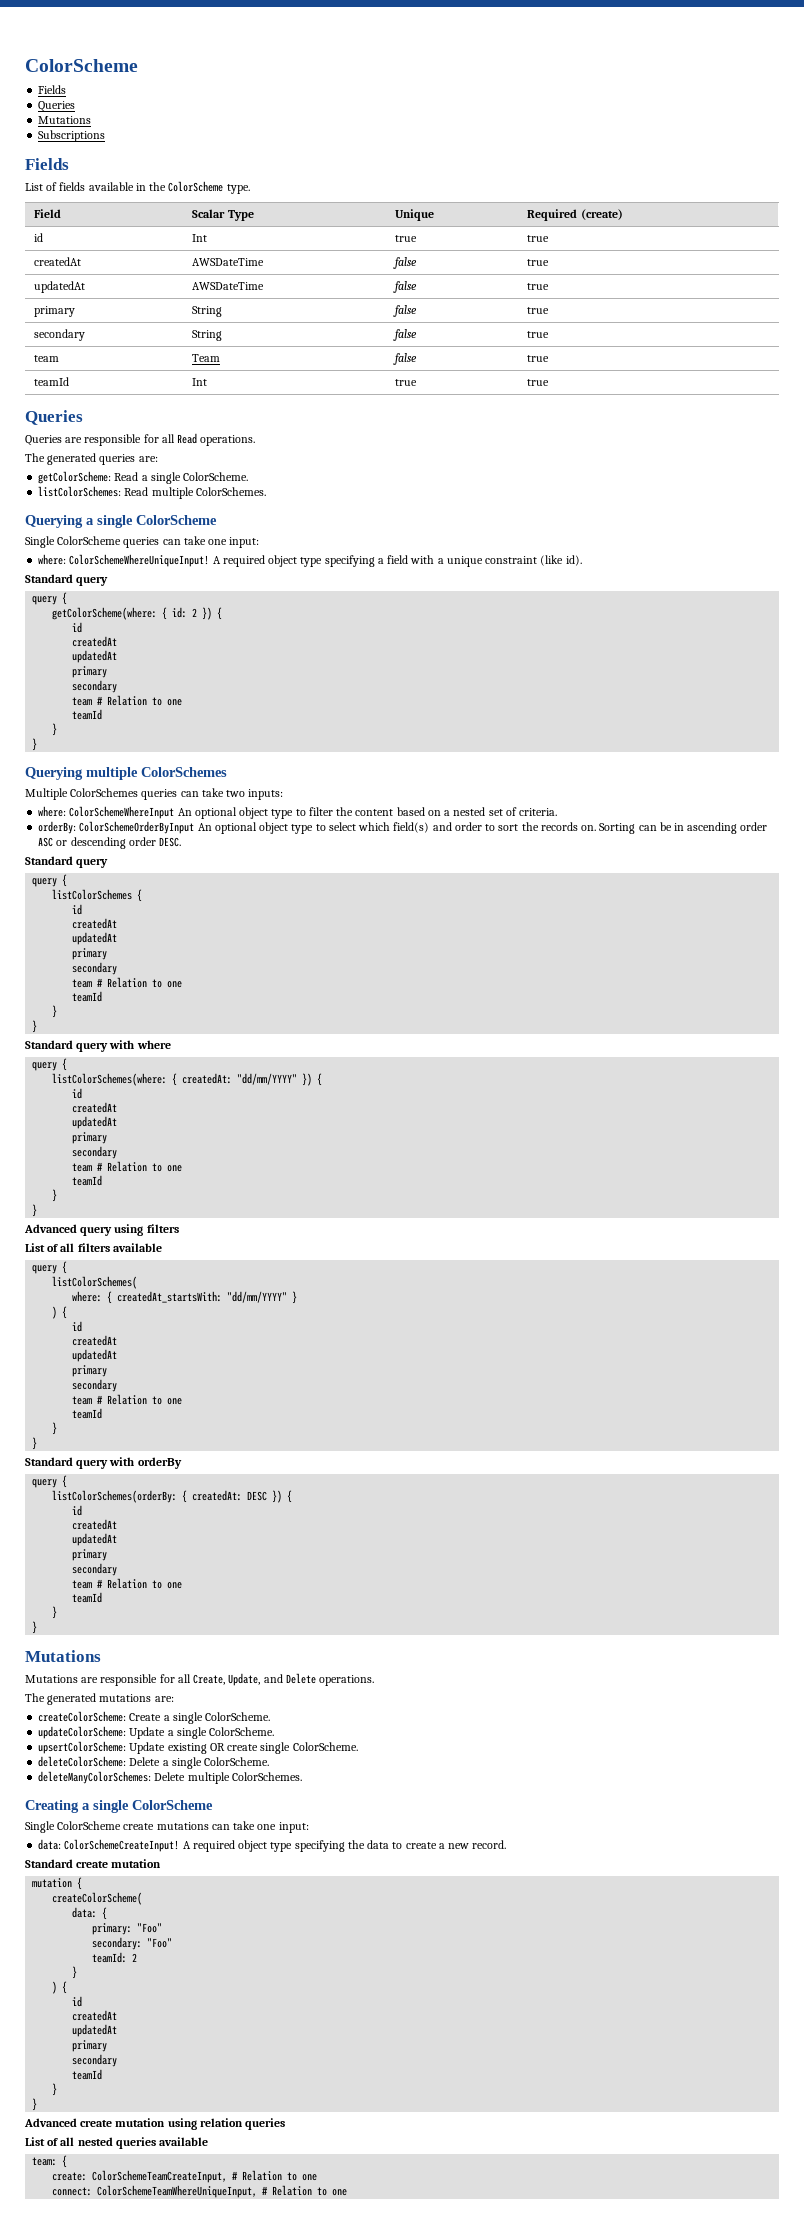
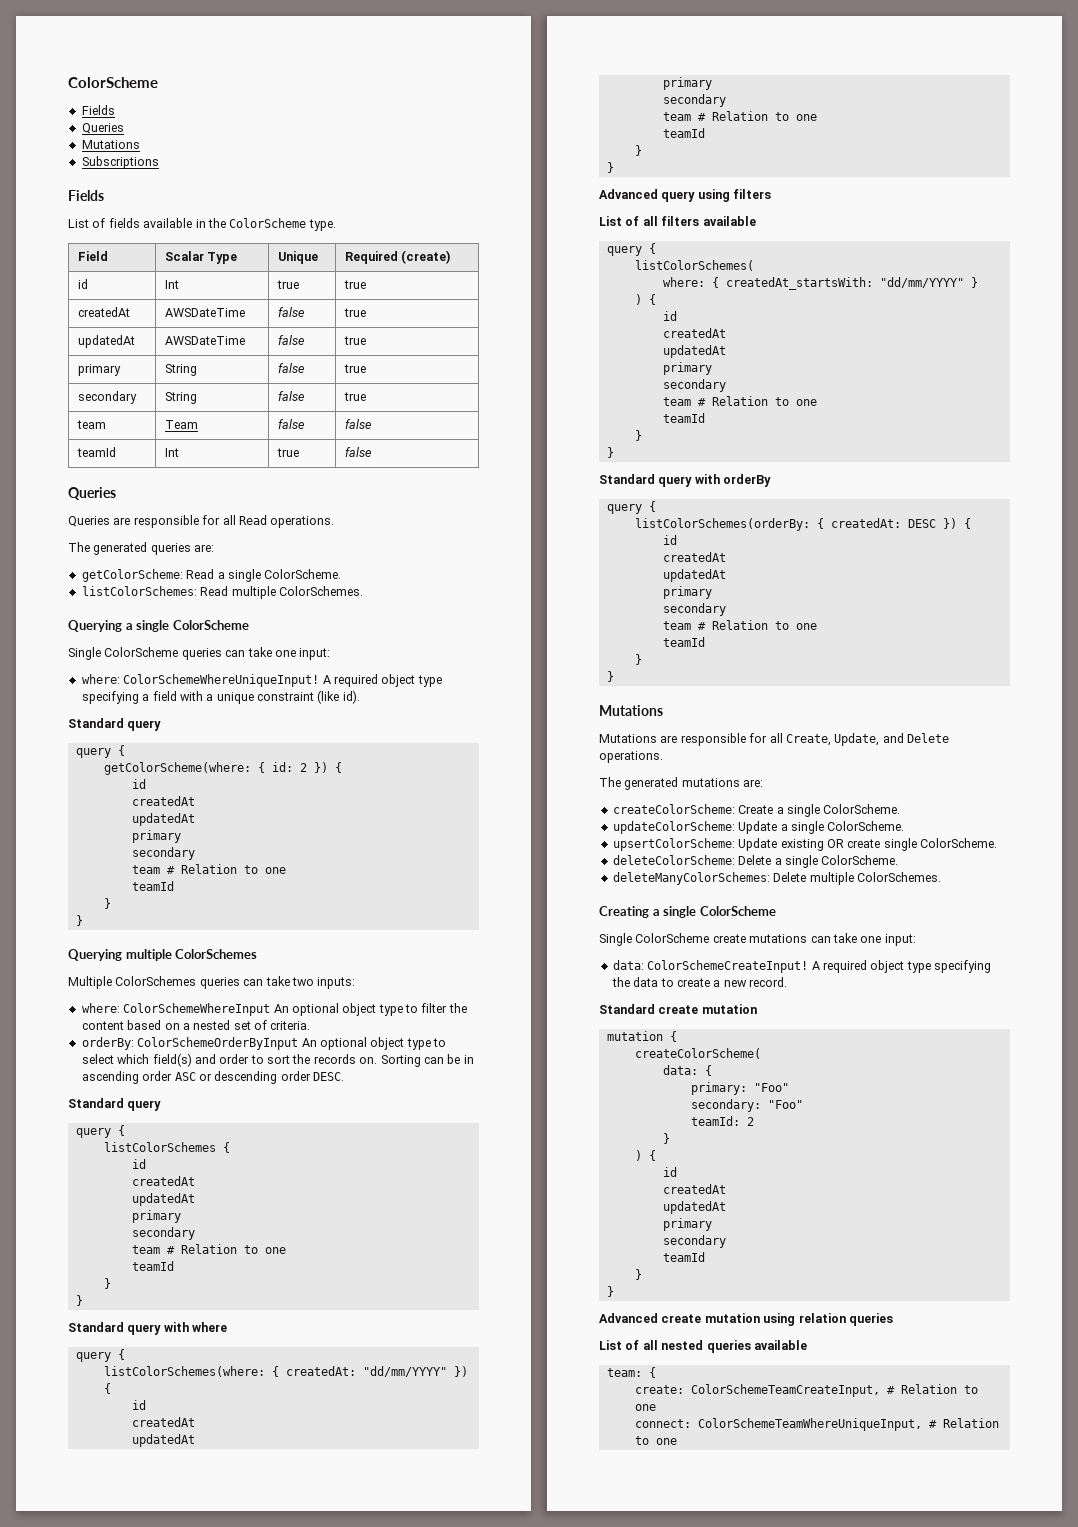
- team | Team | false | true
+ team | Team | false | false
- teamId | Int | true | true
+ teamId | Int | true | false

